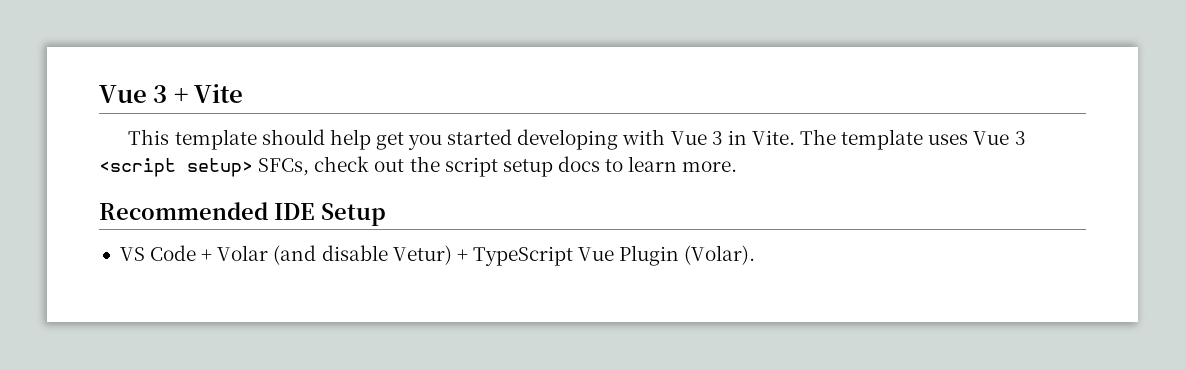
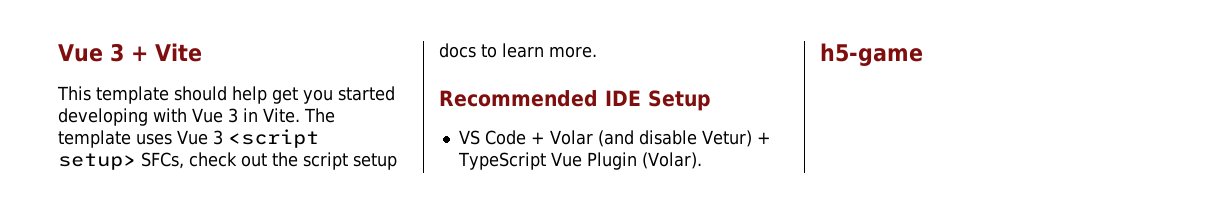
+ h5-game

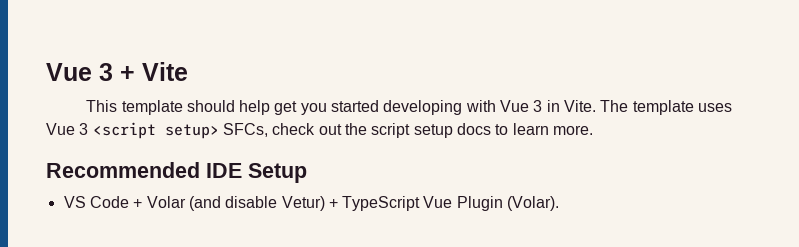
- h5-game

